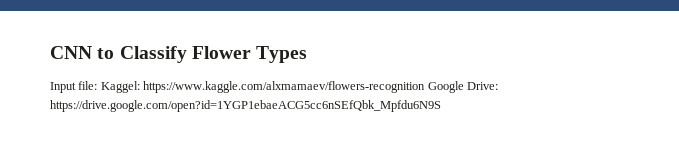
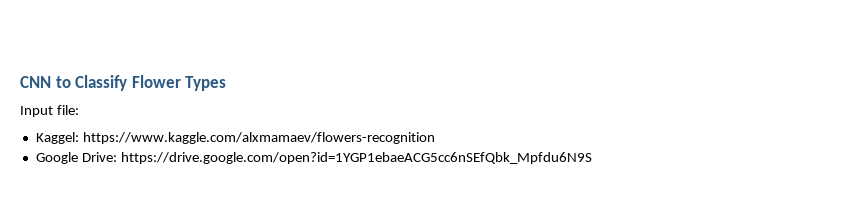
- Input file: Kaggel: https://www.kaggle.com/alxmamaev/flowers-recognition Google Drive: https://drive.google.com/open?id=1YGP1ebaeACG5cc6nSEfQbk_Mpfdu6N9S
+ Input file:
+ Kaggel: https://www.kaggle.com/alxmamaev/flowers-recognition
+ Google Drive: https://drive.google.com/open?id=1YGP1ebaeACG5cc6nSEfQbk_Mpfdu6N9S

